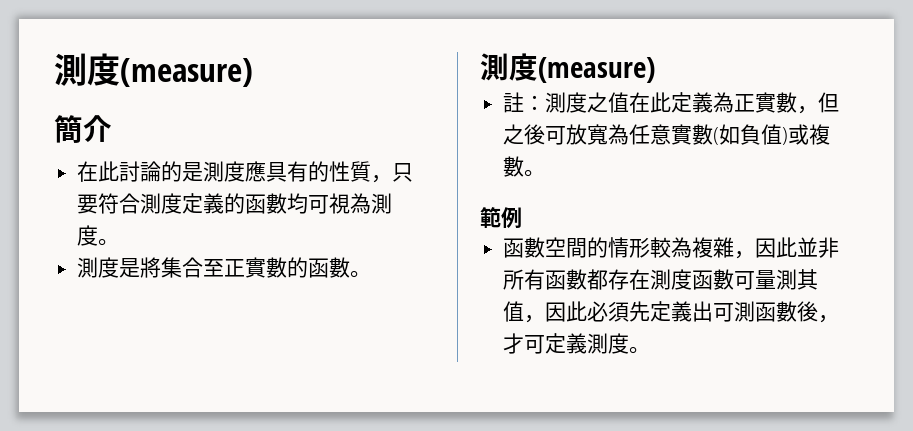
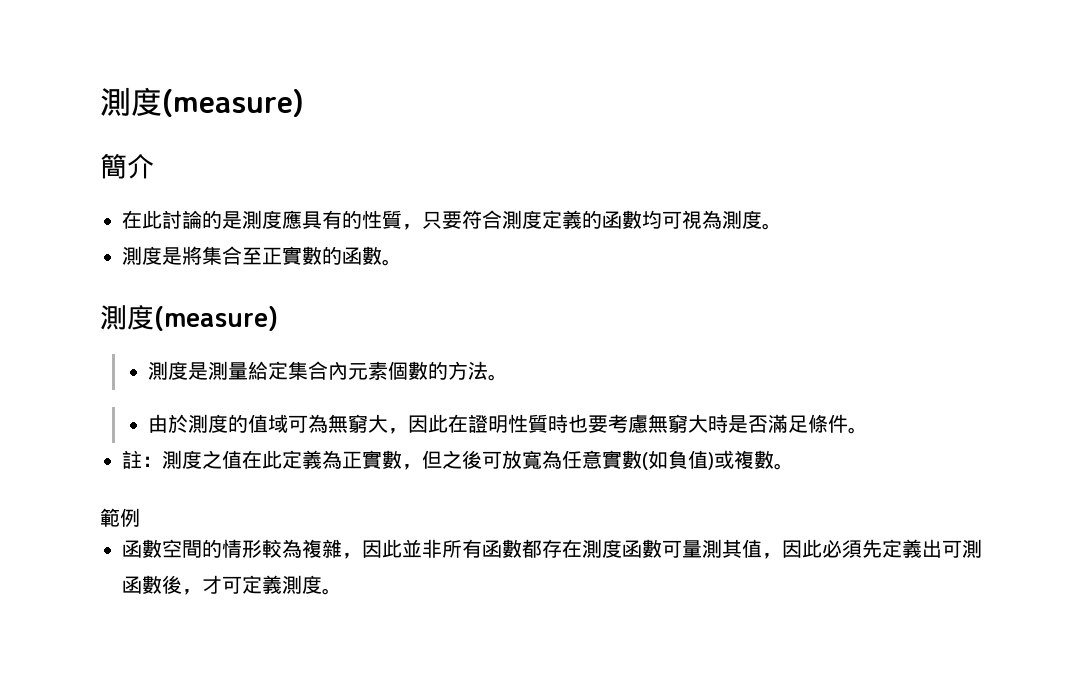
+ 測度是測量給定集合內元素個數的方法。
+ 由於測度的值域可為無窮大，因此在證明性質時也要考慮無窮大時是否滿足條件。

